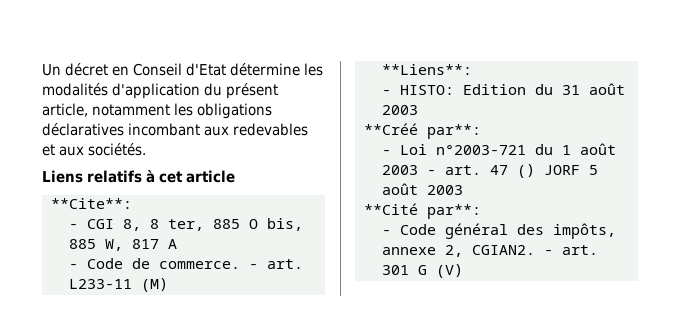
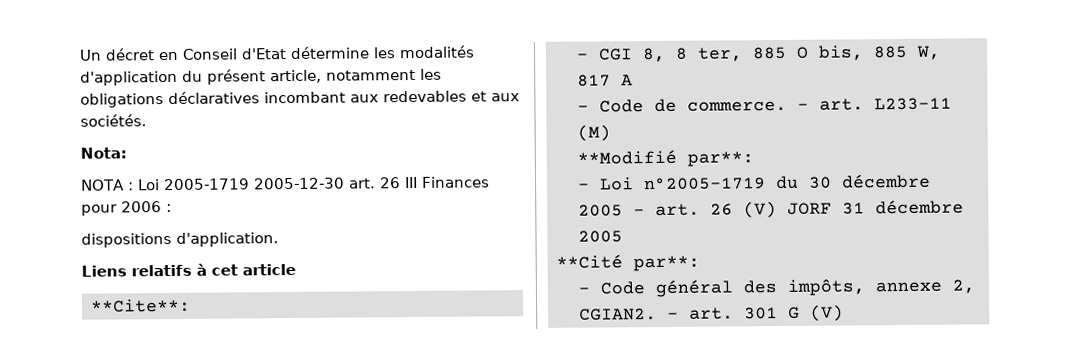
+ Nota:
+ NOTA : Loi 2005-1719 2005-12-30 art. 26 III Finances pour 2006 :
+ dispositions d'application.
- **Liens**:
- - HISTO: Edition du 31 août 2003
- **Créé par**:
- - Loi n°2003-721 du 1 août 2003 - art. 47 () JORF 5 août 2003
+ **Modifié par**:
+ - Loi n°2005-1719 du 30 décembre 2005 - art. 26 (V) JORF 31 décembre 2005

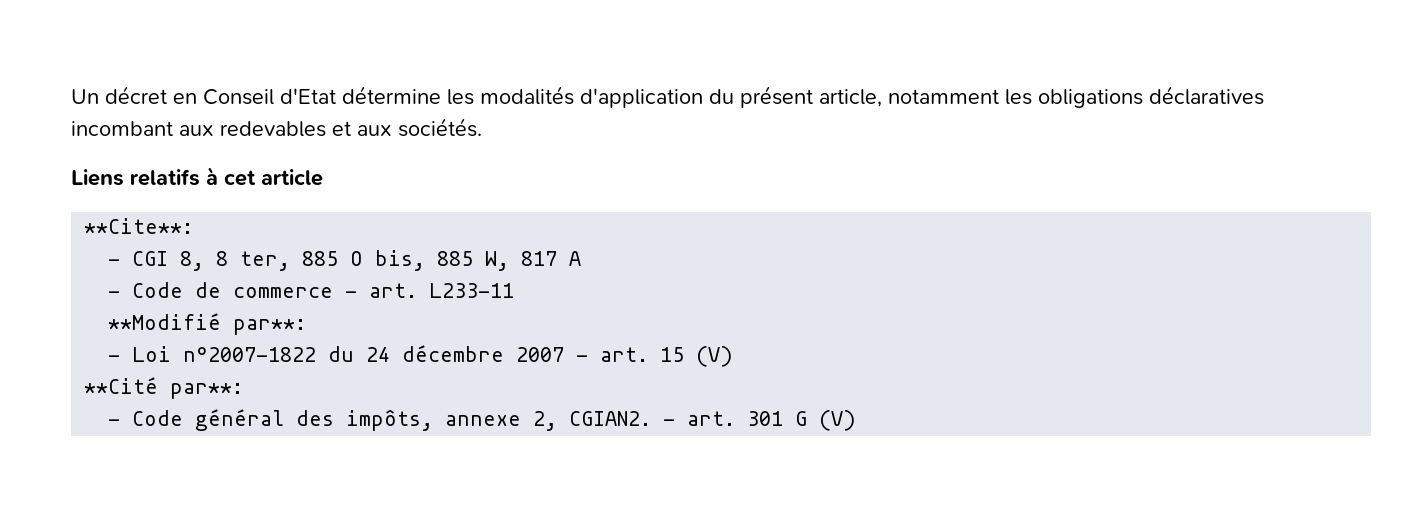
- Nota:
- NOTA : Loi 2005-1719 2005-12-30 art. 26 III Finances pour 2006 :
- dispositions d'application.
- - Code de commerce. - art. L233-11 (M)
+ - Code de commerce - art. L233-11
- - Loi n°2005-1719 du 30 décembre 2005 - art. 26 (V) JORF 31 décembre 2005
+ - Loi n°2007-1822 du 24 décembre 2007 - art. 15 (V)

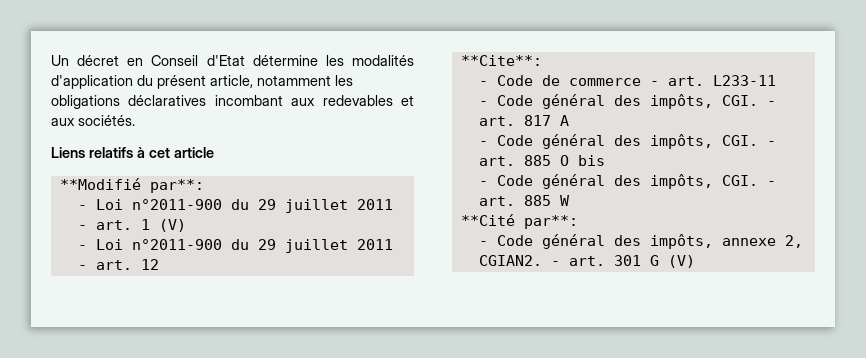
+ **Modifié par**:
+ - Loi n°2011-900 du 29 juillet 2011 - art. 1 (V)
+ - Loi n°2011-900 du 29 juillet 2011 - art. 12
  **Cite**:
- - CGI 8, 8 ter, 885 O bis, 885 W, 817 A
- **Modifié par**:
- - Loi n°2007-1822 du 24 décembre 2007 - art. 15 (V)
+ - Code général des impôts, CGI. - art. 817 A
+ - Code général des impôts, CGI. - art. 885 O bis
+ - Code général des impôts, CGI. - art. 885 W

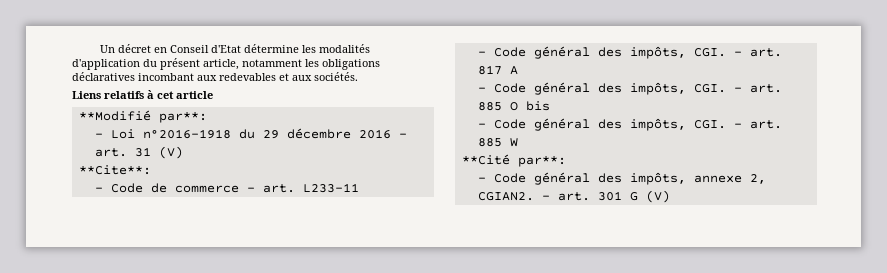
- - Loi n°2011-900 du 29 juillet 2011 - art. 1 (V)
- - Loi n°2011-900 du 29 juillet 2011 - art. 12
+ - Loi n°2016-1918 du 29 décembre 2016 - art. 31 (V)

